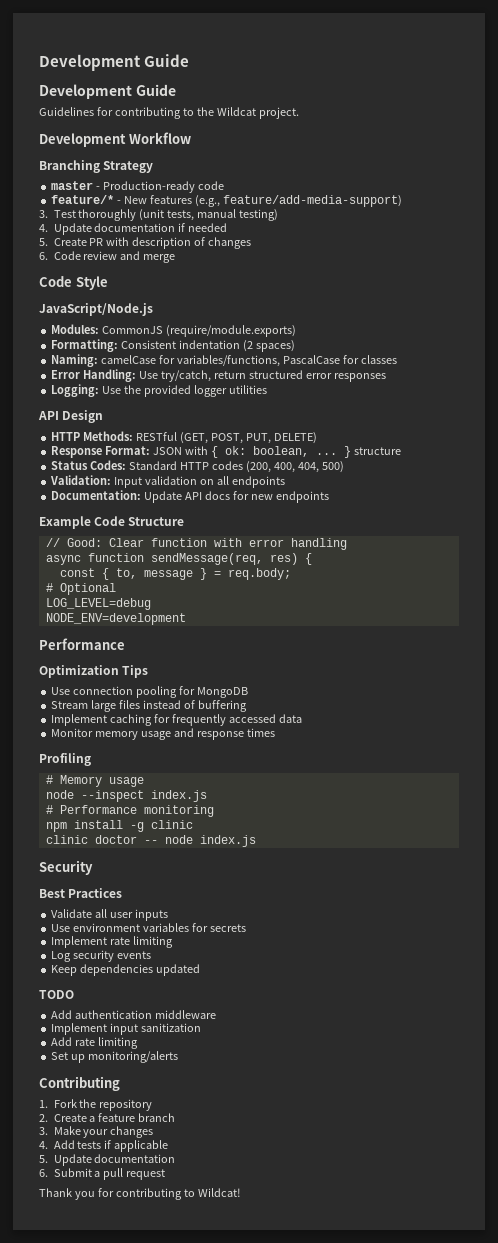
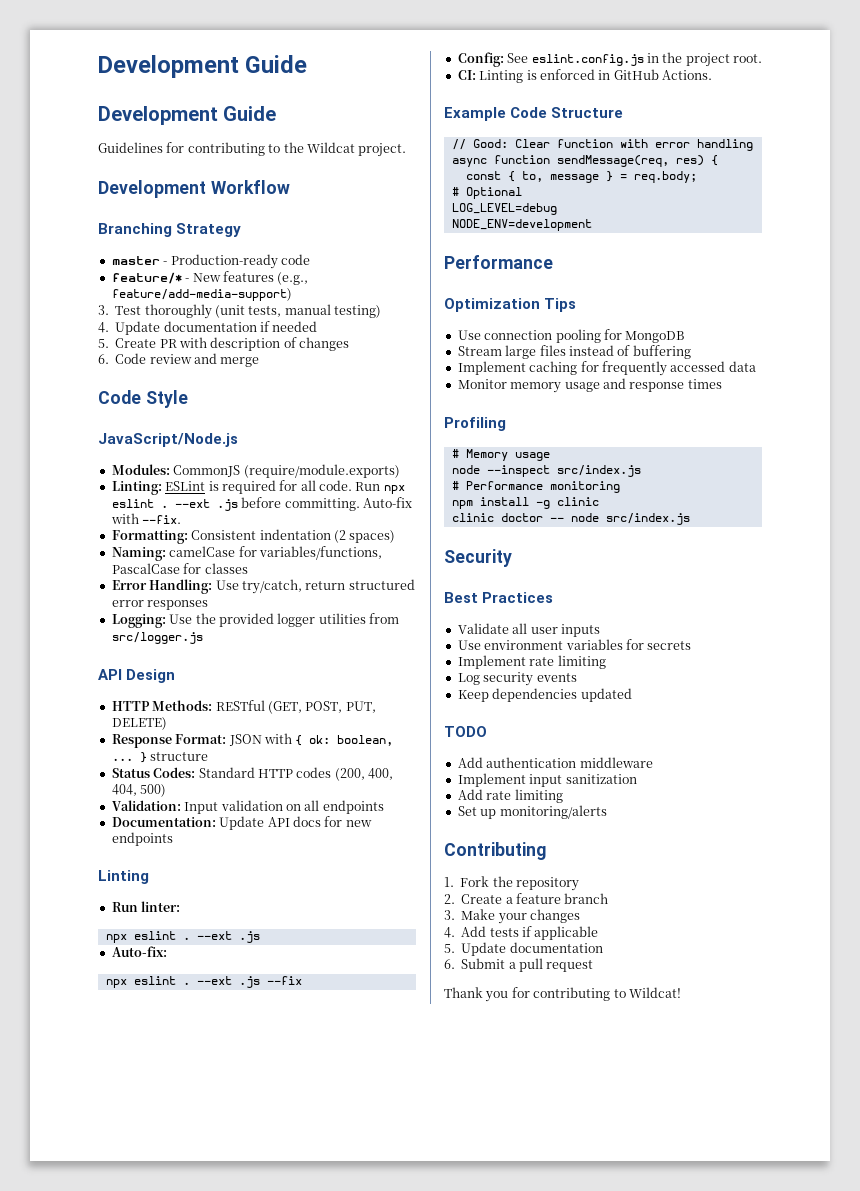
+ Linting: ESLint is required for all code. Run npx eslint . --ext .js before committing. Auto-fix with --fix.
- Logging: Use the provided logger utilities
+ Logging: Use the provided logger utilities from src/logger.js
  Documentation: Update API docs for new endpoints
+ Linting
+ Run linter:
+ npx eslint . --ext .js
+ Auto-fix:
+ npx eslint . --ext .js --fix
+ Config: See eslint.config.js in the project root.
+ CI: Linting is enforced in GitHub Actions.
- node --inspect index.js
+ node --inspect src/index.js
- clinic doctor -- node index.js
+ clinic doctor -- node src/index.js

